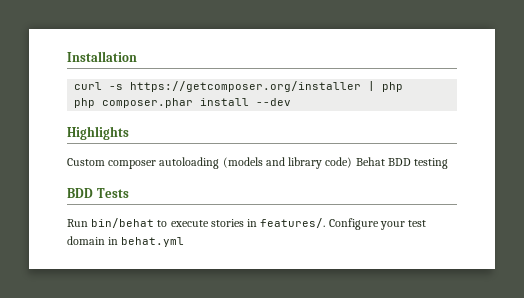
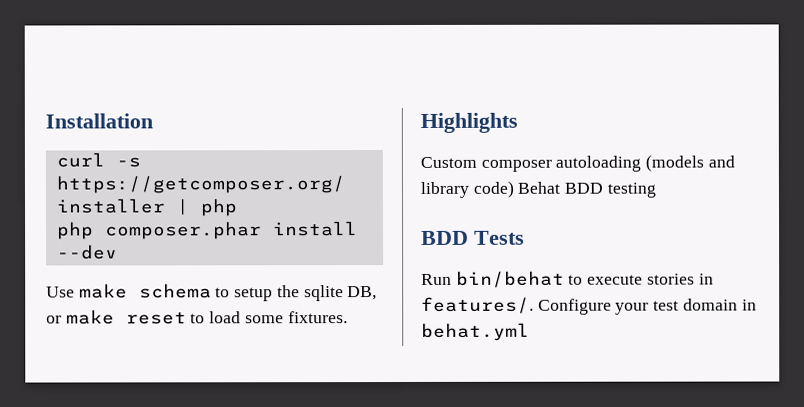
+ Use make schema to setup the sqlite DB, or make reset to load some fixtures.

